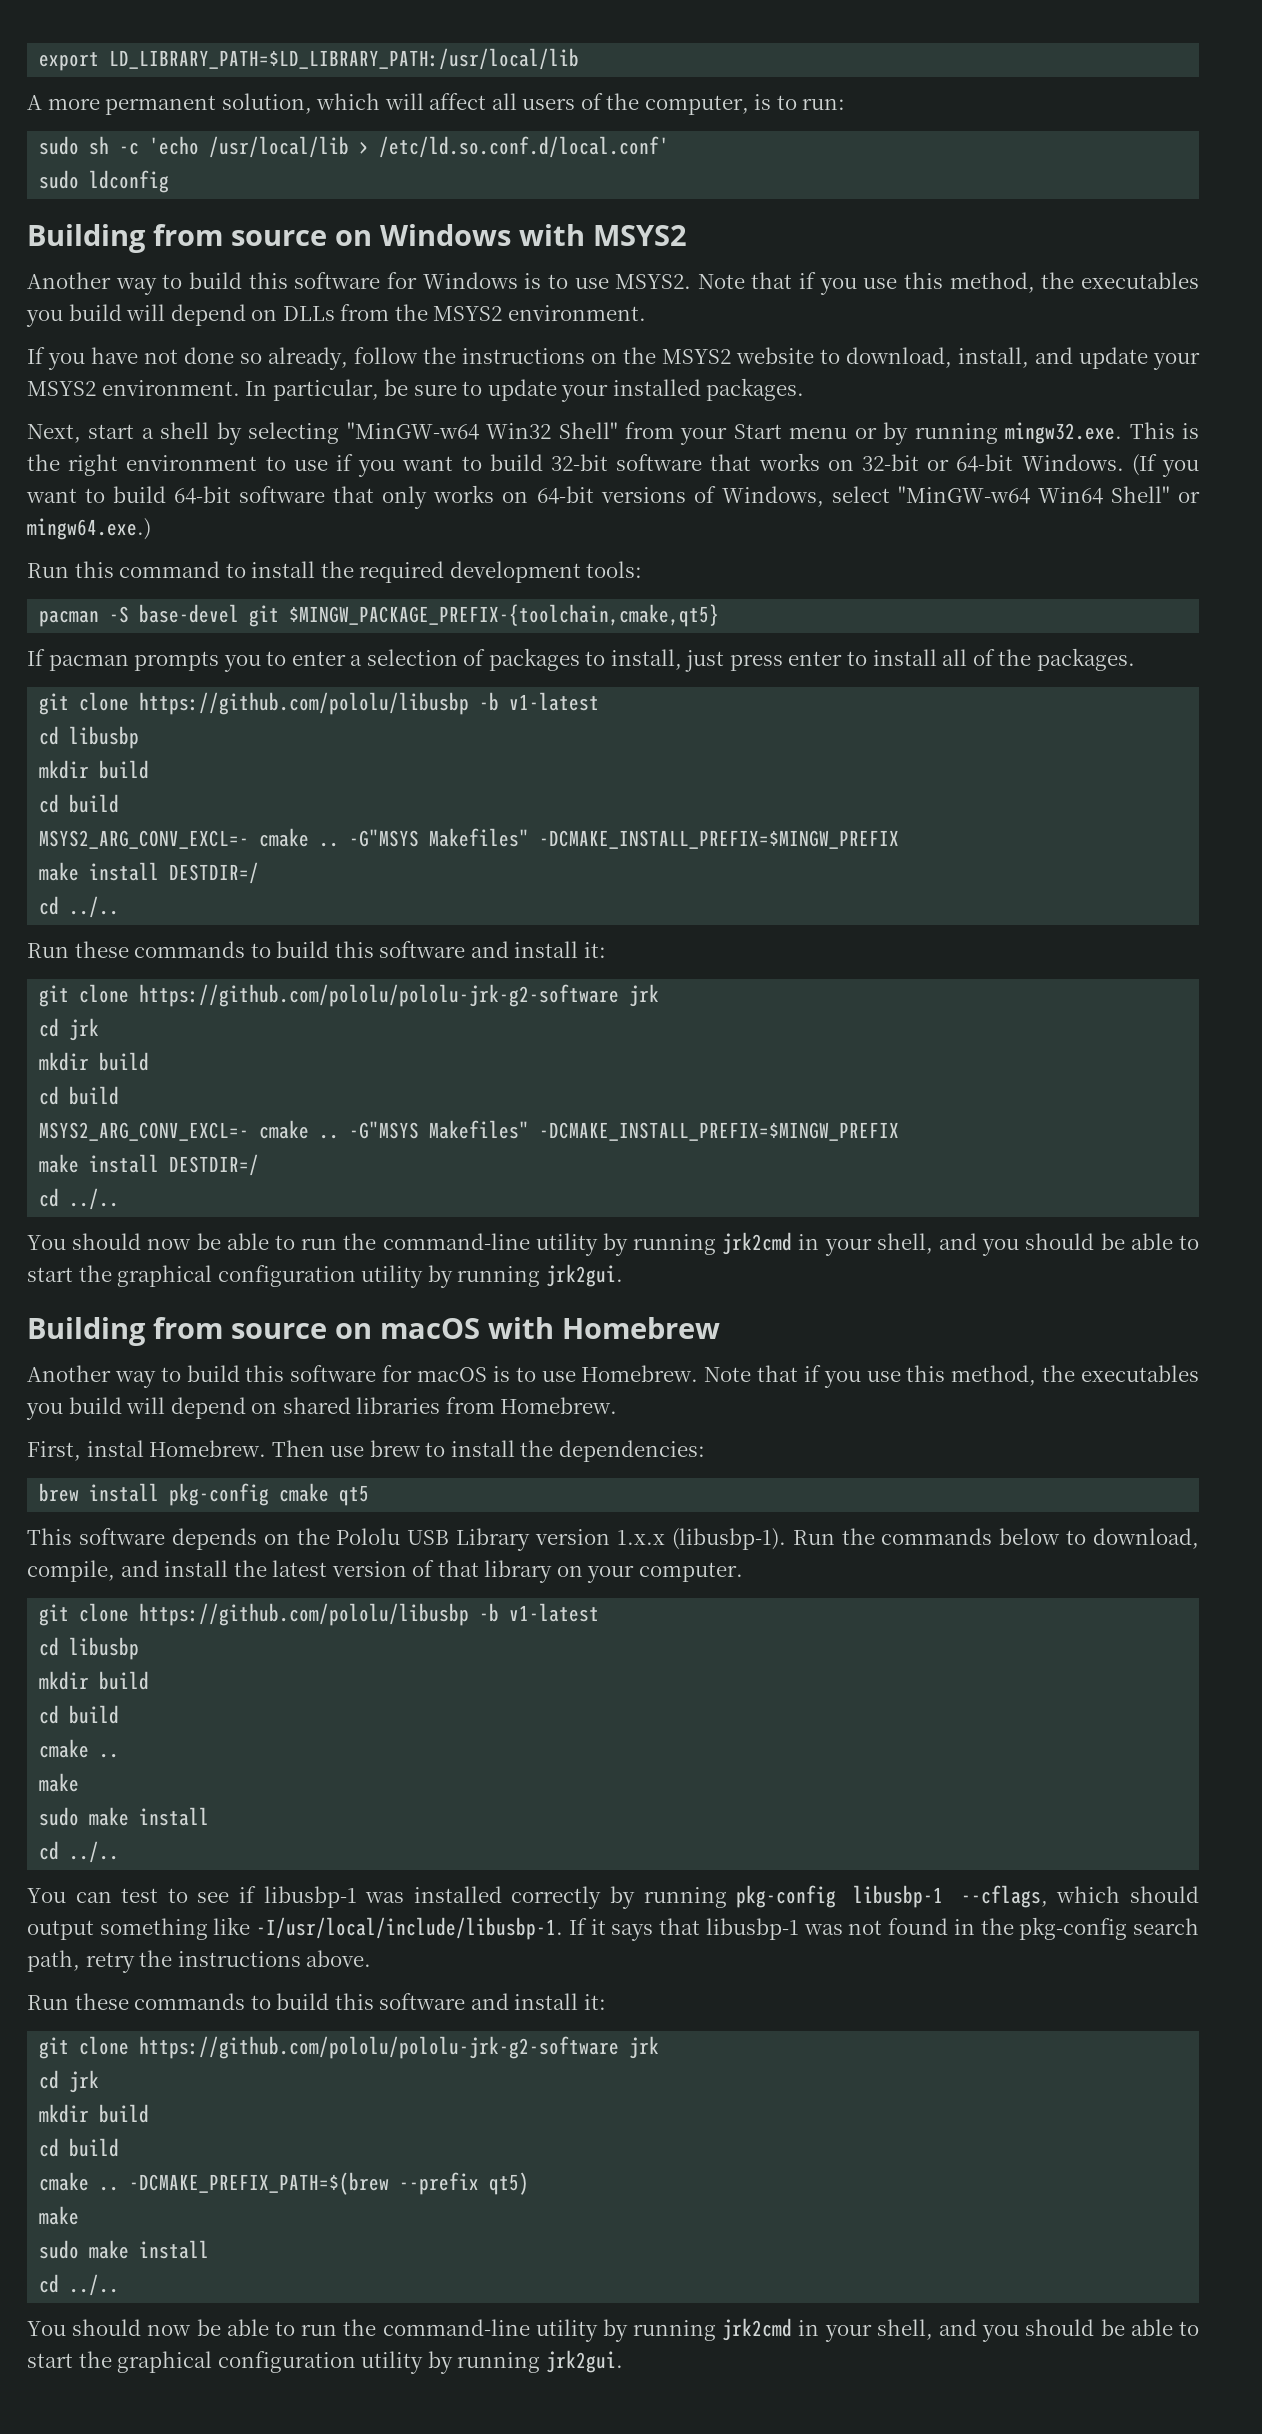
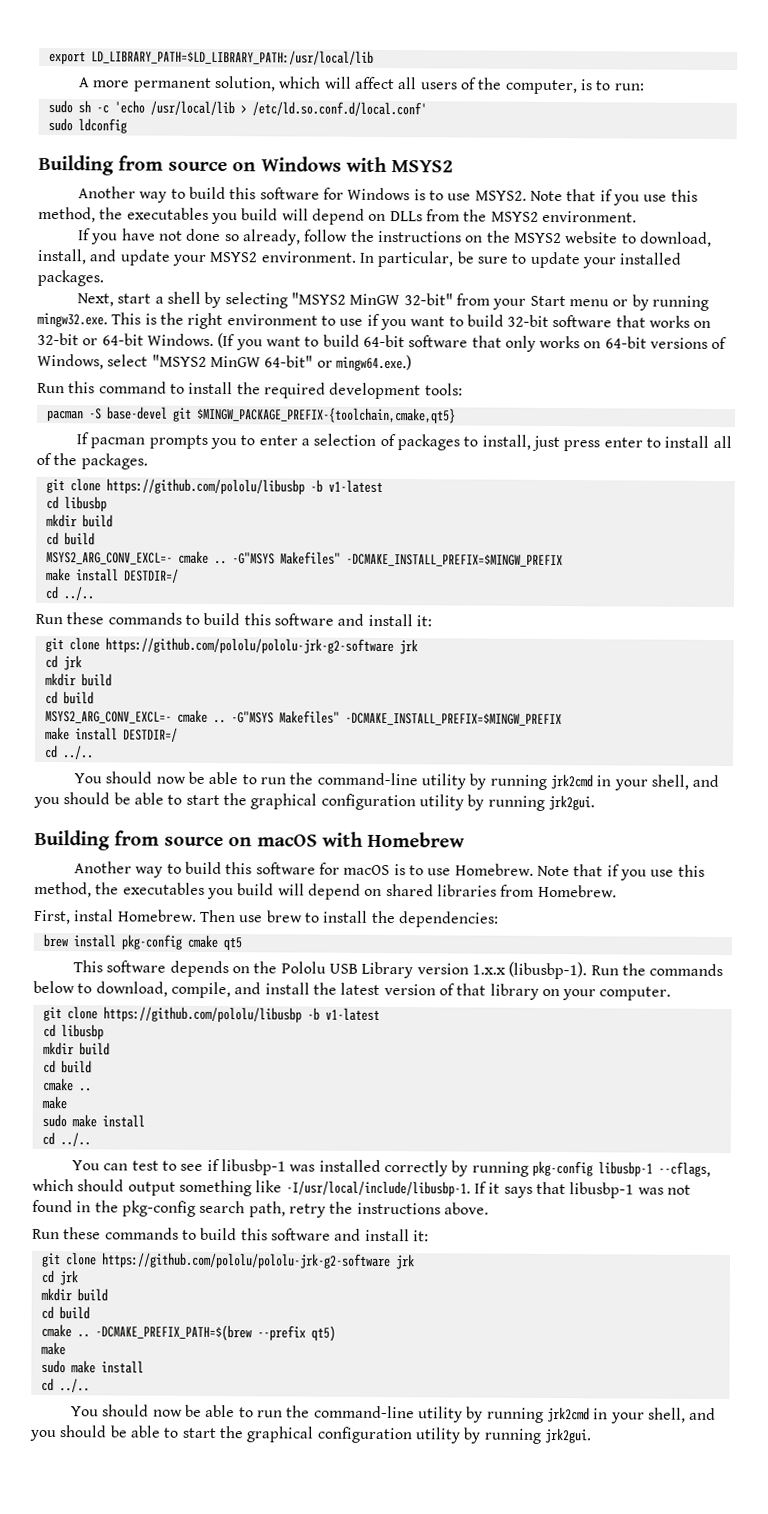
- Next, start a shell by selecting "MinGW-w64 Win32 Shell" from your Start menu or by running mingw32.exe. This is the right environment to use if you want to build 32-bit software that works on 32-bit or 64-bit Windows.
+ Next, start a shell by selecting "MSYS2 MinGW 32-bit" from your Start menu or by running mingw32.exe. This is the right environment to use if you want to build 32-bit software that works on 32-bit or 64-bit Windows.
- (If you want to build 64-bit software that only works on 64-bit versions of Windows, select "MinGW-w64 Win64 Shell" or mingw64.exe.)
+ (If you want to build 64-bit software that only works on 64-bit versions of Windows, select "MSYS2 MinGW 64-bit" or mingw64.exe.)

